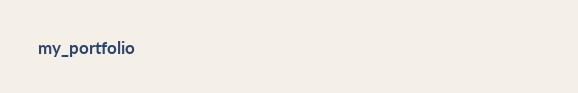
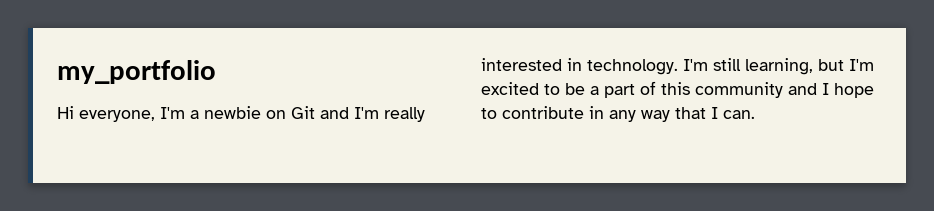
+ Hi everyone, I'm a newbie on Git and I'm really interested in technology. I'm still learning, but I'm excited to be a part of this community and I hope to contribute in any way that I can.

